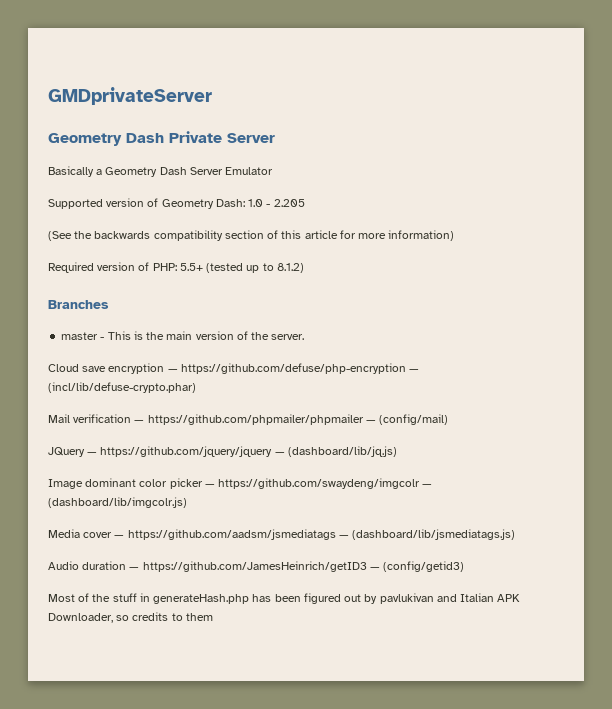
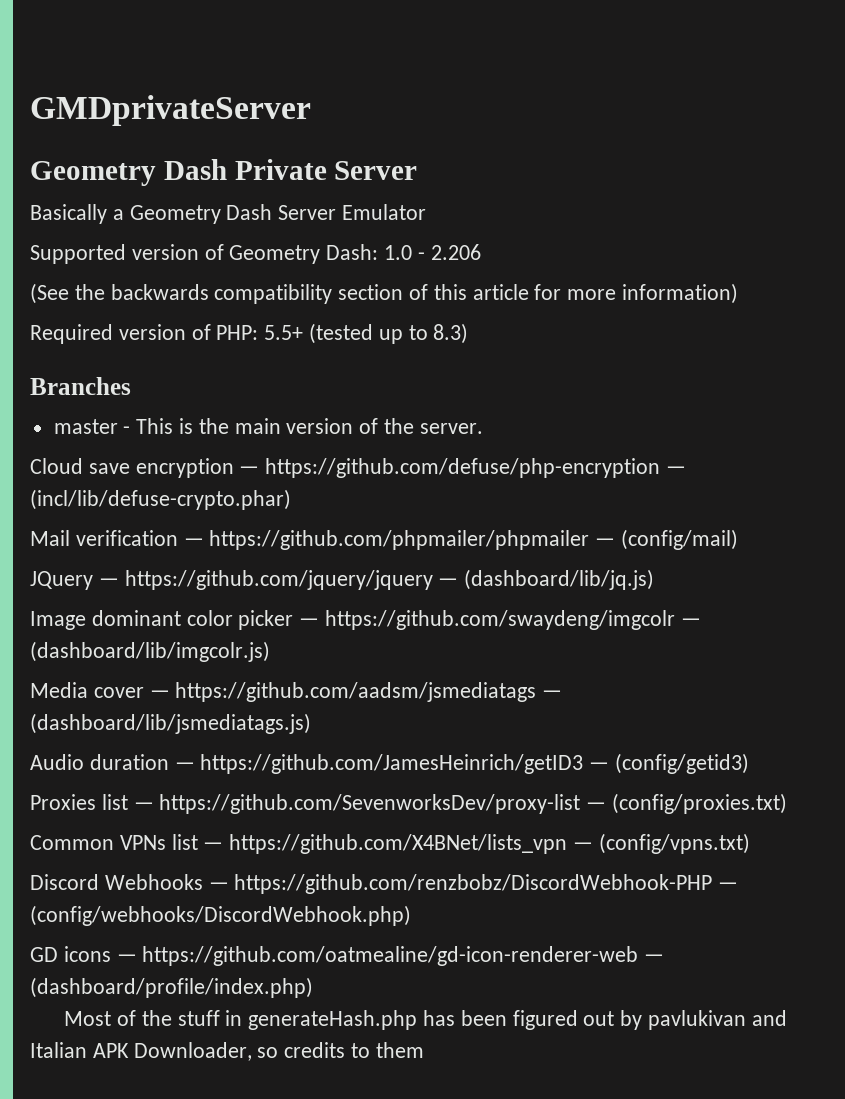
- Supported version of Geometry Dash: 1.0 - 2.205
+ Supported version of Geometry Dash: 1.0 - 2.206
- Required version of PHP: 5.5+ (tested up to 8.1.2)
+ Required version of PHP: 5.5+ (tested up to 8.3)
+ Proxies list — https://github.com/SevenworksDev/proxy-list — (config/proxies.txt)
+ Common VPNs list — https://github.com/X4BNet/lists_vpn — (config/vpns.txt)
+ Discord Webhooks — https://github.com/renzbobz/DiscordWebhook-PHP — (config/webhooks/DiscordWebhook.php)
+ GD icons — https://github.com/oatmealine/gd-icon-renderer-web — (dashboard/profile/index.php)

